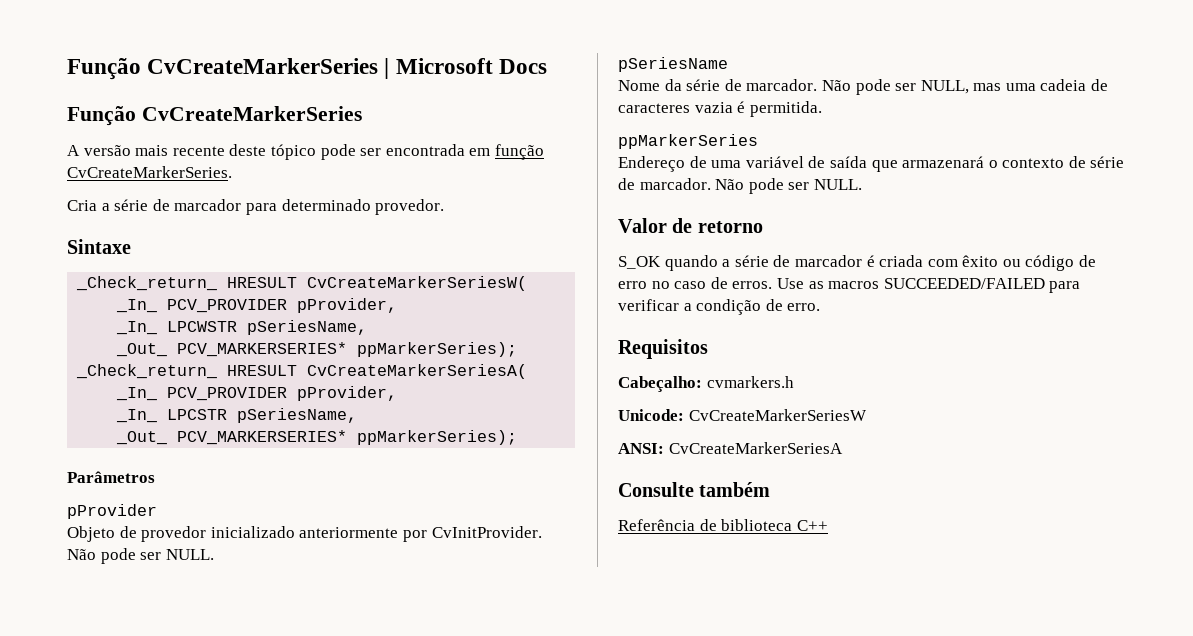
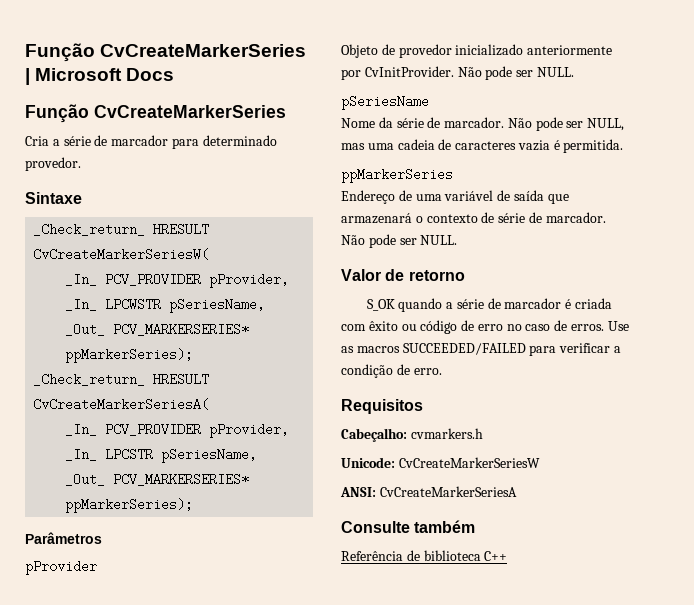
- A versão mais recente deste tópico pode ser encontrada em função CvCreateMarkerSeries.

